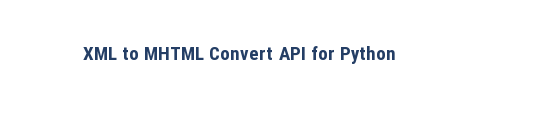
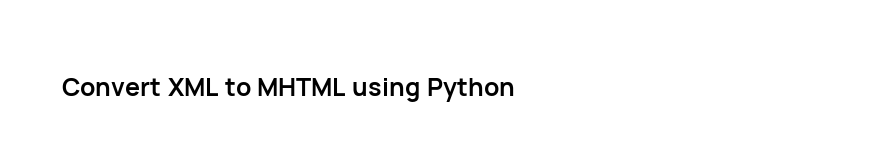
- XML to MHTML Convert API for Python
+ Convert XML to MHTML using Python

